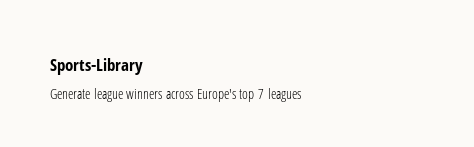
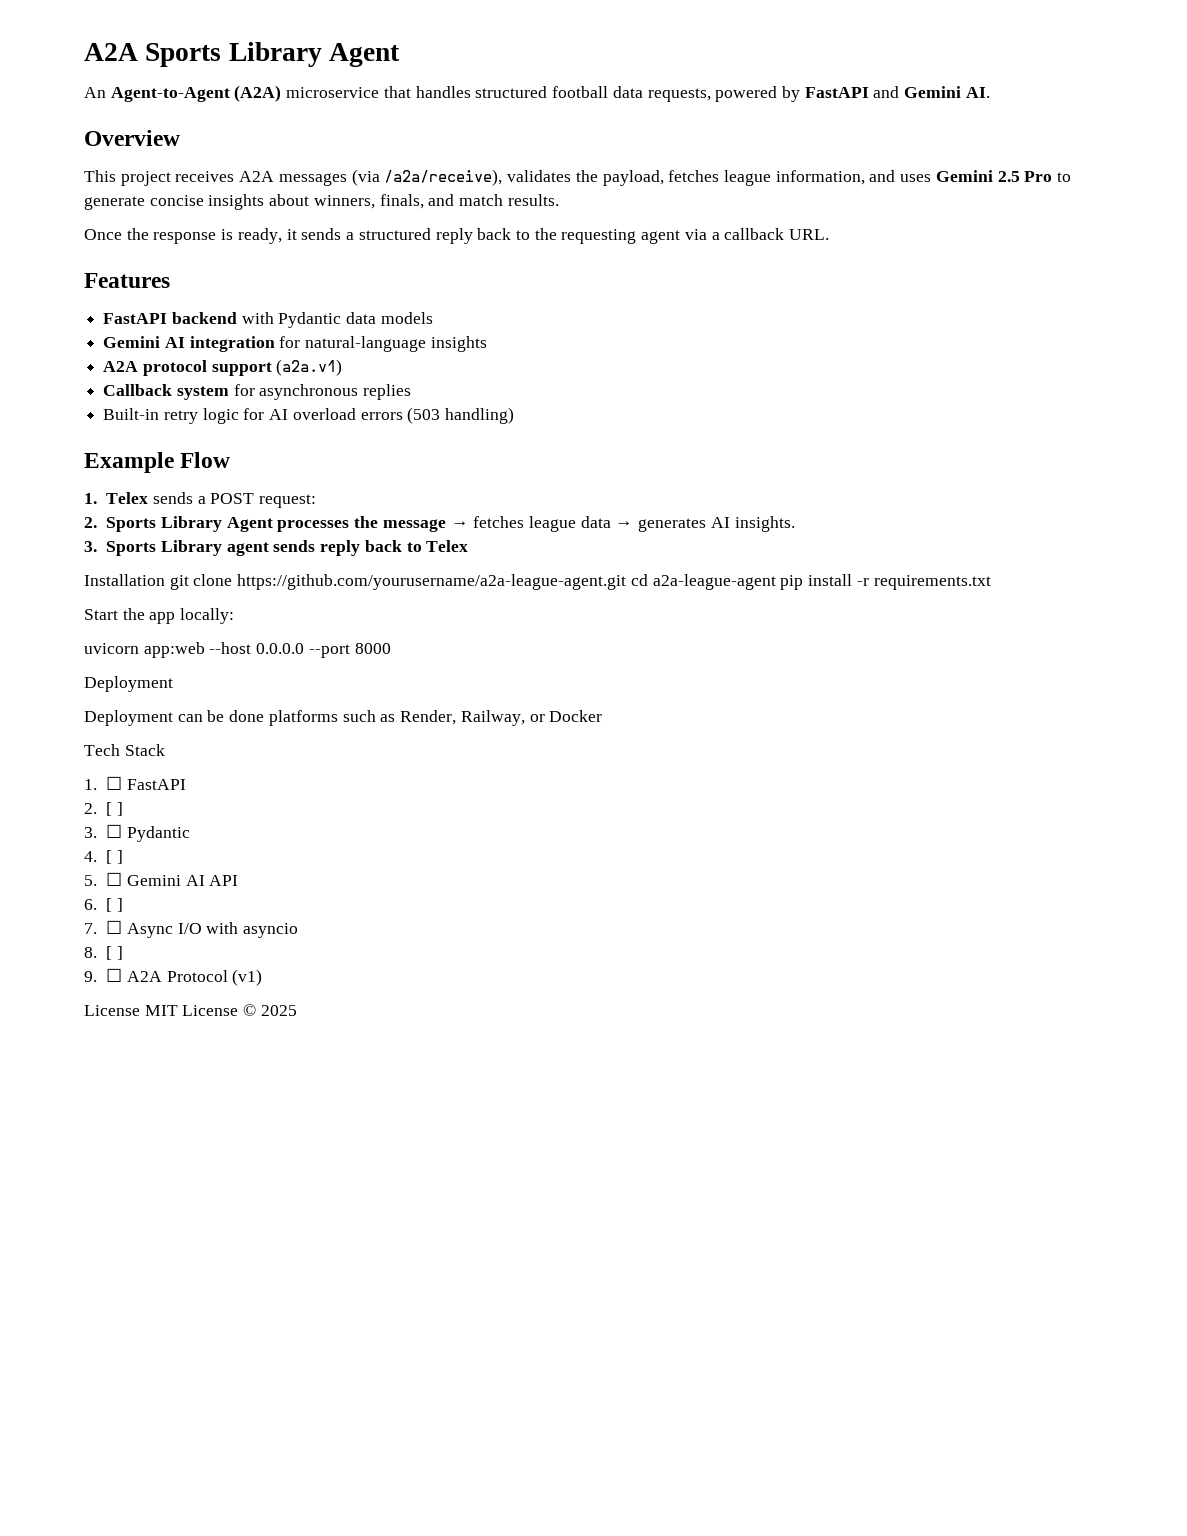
- Sports-Library
- Generate league winners across Europe's top 7 leagues
+ A2A Sports Library Agent
+ An Agent-to-Agent (A2A) microservice that handles structured football data requests, powered by FastAPI and Gemini AI.
+ Overview
+ This project receives A2A messages (via /a2a/receive), validates the payload, fetches league information, and uses Gemini 2.5 Pro to generate concise insights about winners, finals, and match results.
+ Once the response is ready, it sends a structured reply back to the requesting agent via a callback URL.
+ Features
+ FastAPI backend with Pydantic data models
+ Gemini AI integration for natural-language insights
+ A2A protocol support (a2a.v1)
+ Callback system for asynchronous replies
+ Built-in retry logic for AI overload errors (503 handling)
+ Example Flow
+ 1. Telex sends a POST request:
+ 2. Sports Library Agent processes the message → fetches league data → generates AI insights.
+ 3. Sports Library agent sends reply back to Telex
+ Installation git clone https://github.com/yourusername/a2a-league-agent.git cd a2a-league-agent pip install -r requirements.txt
+ Start the app locally:
+ uvicorn app:web --host 0.0.0.0 --port 8000
+ Deployment
+ Deployment can be done platforms such as Render, Railway, or Docker
+ Tech Stack
+ 1. ☐ FastAPI
+ 2. [ ]
+ 3. ☐ Pydantic
+ 4. [ ]
+ 5. ☐ Gemini AI API
+ 6. [ ]
+ 7. ☐ Async I/O with asyncio
+ 8. [ ]
+ 9. ☐ A2A Protocol (v1)
+ License MIT License © 2025

